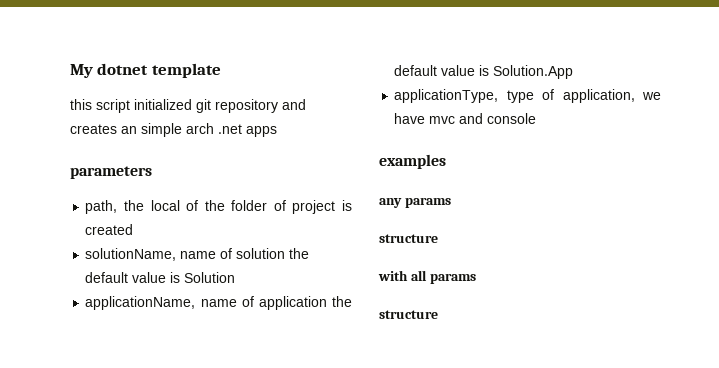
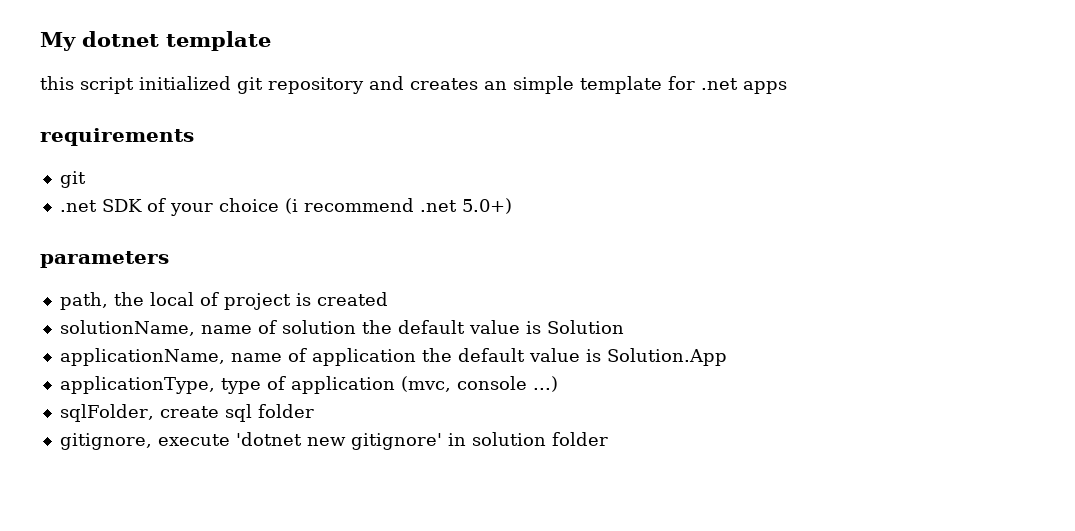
- this script initialized git repository and creates an simple arch .net apps
+ this script initialized git repository and creates an simple template for .net apps
+ requirements
+ git
+ .net SDK of your choice (i recommend .net 5.0+)
- path, the local of the folder of project is created
+ path, the local of project is created
- applicationType, type of application, we have mvc and console
- examples
- any params
- structure
- with all params
- structure
+ applicationType, type of application (mvc, console ...)
+ sqlFolder, create sql folder
+ gitignore, execute 'dotnet new gitignore' in solution folder

